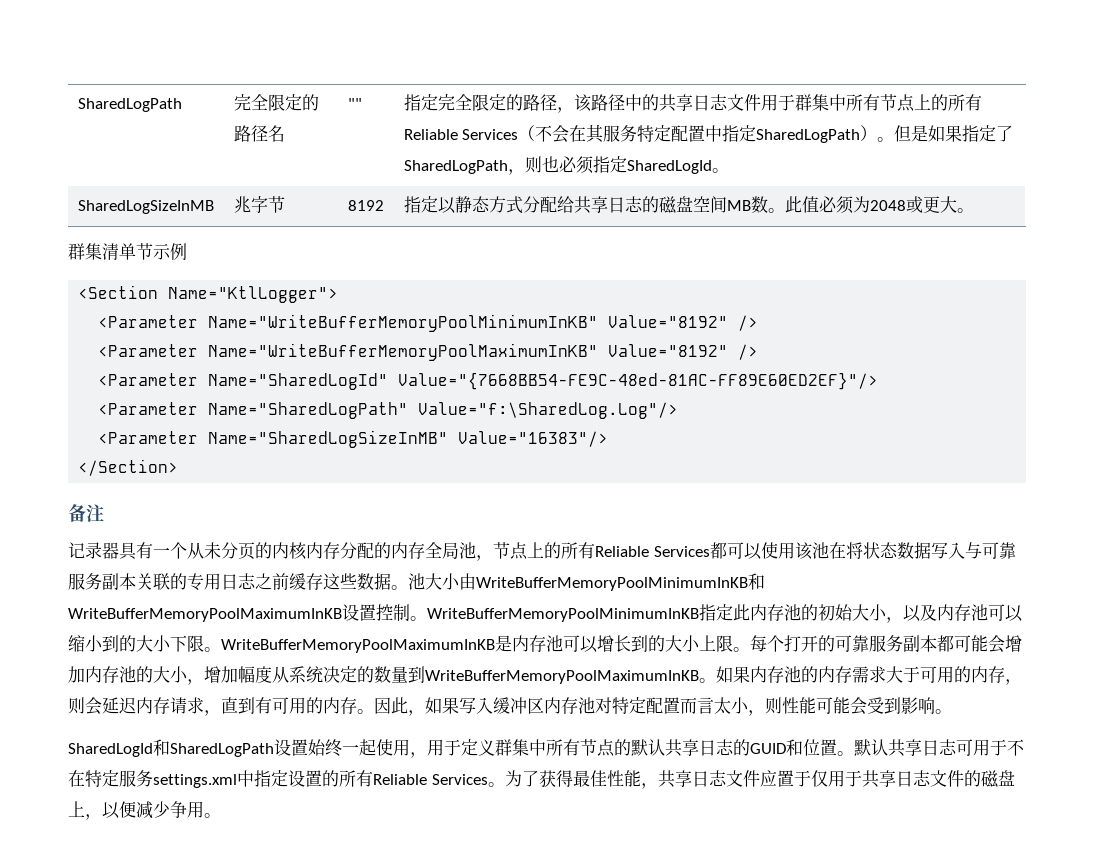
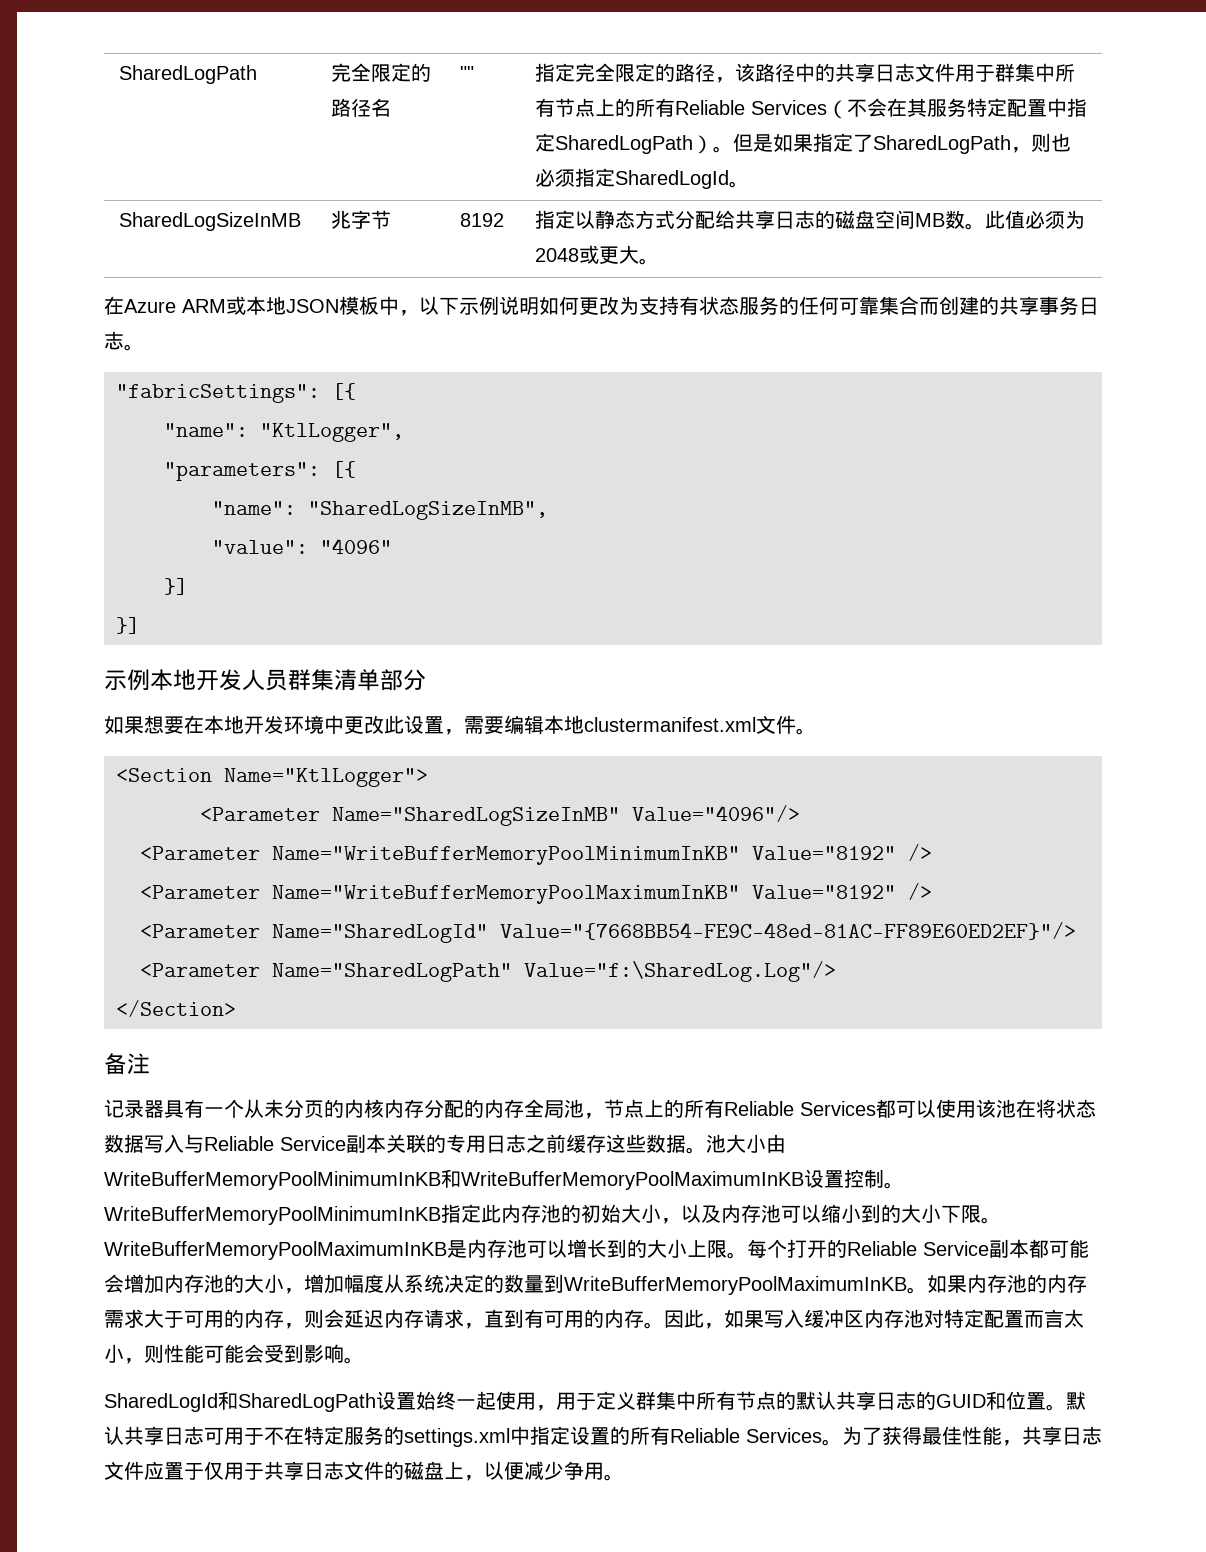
- 群集清单节示例
+ 在Azure ARM或本地JSON模板中，以下示例说明如何更改为支持有状态服务的任何可靠集合而创建的共享事务日志。
+ "fabricSettings": [{
+ "name": "KtlLogger",
+ "parameters": [{
+ "name": "SharedLogSizeInMB",
+ "value": "4096"
+ }]
+ }]
+ 示例本地开发人员群集清单部分
+ 如果想要在本地开发环境中更改此设置，需要编辑本地clustermanifest.xml文件。
+ <Parameter Name="SharedLogSizeInMB" Value="4096"/>
- <Parameter Name="SharedLogSizeInMB" Value="16383"/>
- 记录器具有一个从未分页的内核内存分配的内存全局池，节点上的所有Reliable Services都可以使用该池在将状态数据写入与可靠服务副本关联的专用日志之前缓存这些数据。
+ 记录器具有一个从未分页的内核内存分配的内存全局池，节点上的所有Reliable Services都可以使用该池在将状态数据写入与Reliable Service副本关联的专用日志之前缓存这些数据。
- 每个打开的可靠服务副本都可能会增加内存池的大小，增加幅度从系统决定的数量到WriteBufferMemoryPoolMaximumInKB。
+ 每个打开的Reliable Service副本都可能会增加内存池的大小，增加幅度从系统决定的数量到WriteBufferMemoryPoolMaximumInKB。
- 默认共享日志可用于不在特定服务settings.xml中指定设置的所有Reliable Services。
+ 默认共享日志可用于不在特定服务的settings.xml中指定设置的所有Reliable Services。

